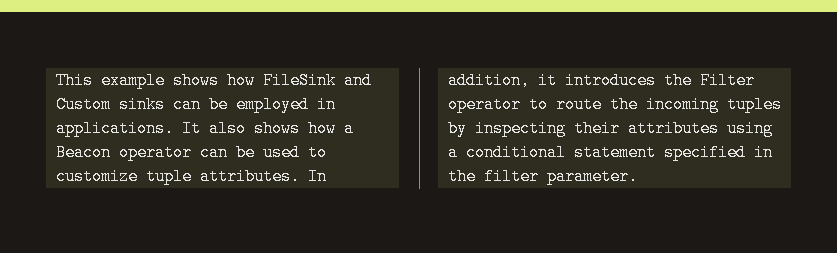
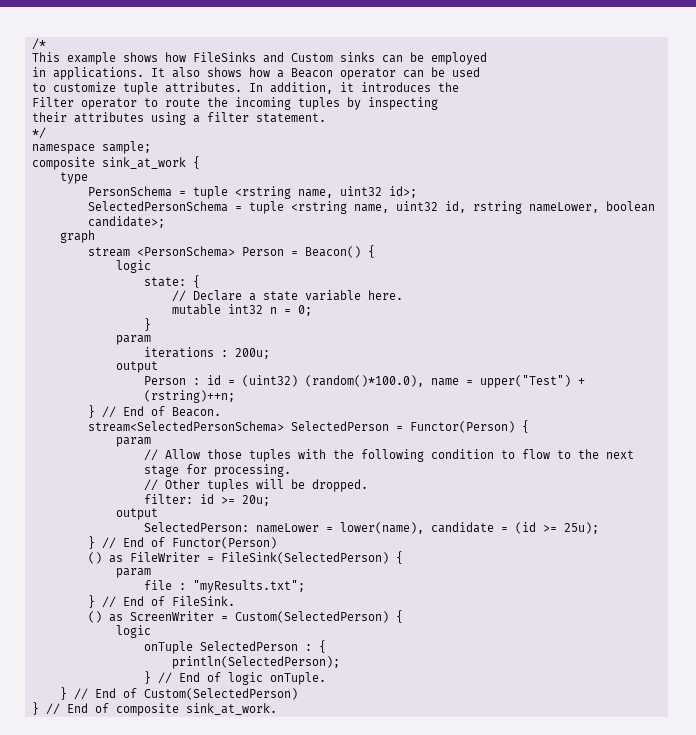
+ /*
- This example shows how FileSink and Custom sinks can be employed in applications.
+ This example shows how FileSinks and Custom sinks can be employed
+ in applications.
- It also shows how a Beacon operator can be used to customize tuple attributes.
+ It also shows how a Beacon operator can be used
+ to customize tuple attributes.
- In addition, it introduces the Filter operator to route the incoming tuples by inspecting their attributes using a conditional statement specified in the filter parameter.
+ In addition, it introduces the
+ Filter operator to route the incoming tuples by inspecting
+ their attributes using a filter statement.
+ */
+ namespace sample;
+ composite sink_at_work {
+ type
+ PersonSchema = tuple <rstring name, uint32 id>;
+ SelectedPersonSchema = tuple <rstring name, uint32 id, rstring nameLower, boolean candidate>;
+ graph
+ stream <PersonSchema> Person = Beacon() {
+ logic
+ state: {
+ // Declare a state variable here.
+ mutable int32 n = 0;
+ }
+ param
+ iterations : 200u;
+ output
+ Person : id = (uint32) (random()*100.0), name = upper("Test") + (rstring)++n;
+ } // End of Beacon.
+ stream<SelectedPersonSchema> SelectedPerson = Functor(Person) {
+ param
+ // Allow those tuples with the following condition to flow to the next stage for processing.
+ // Other tuples will be dropped.
+ filter: id >= 20u;
+ output
+ SelectedPerson: nameLower = lower(name), candidate = (id >= 25u);
+ } // End of Functor(Person)
+ () as FileWriter = FileSink(SelectedPerson) {
+ param
+ file : "myResults.txt";
+ } // End of FileSink.
+ () as ScreenWriter = Custom(SelectedPerson) {
+ logic
+ onTuple SelectedPerson : {
+ println(SelectedPerson);
+ } // End of logic onTuple.
+ } // End of Custom(SelectedPerson)
+ } // End of composite sink_at_work.

